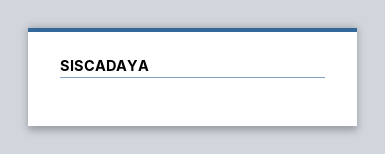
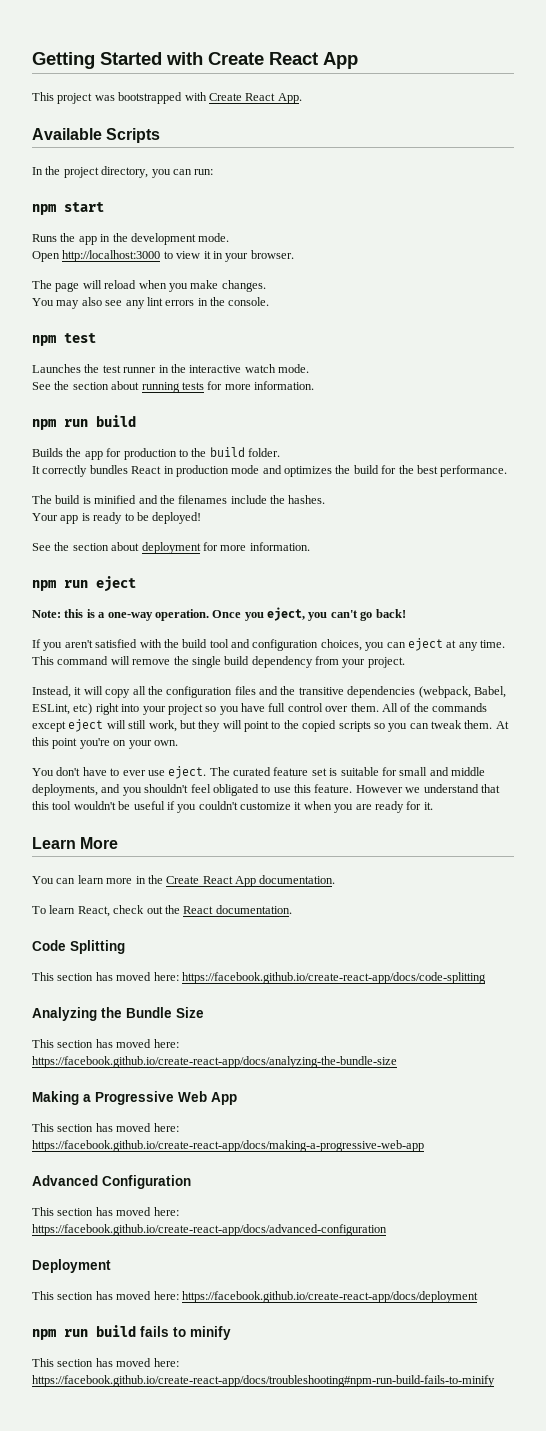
- SISCADAYA
+ Getting Started with Create React App
+ This project was bootstrapped with Create React App.
+ Available Scripts
+ In the project directory, you can run:
+ npm start
+ Runs the app in the development mode.
+ Open http://localhost:3000 to view it in your browser.
+ The page will reload when you make changes.
+ You may also see any lint errors in the console.
+ npm test
+ Launches the test runner in the interactive watch mode.
+ See the section about running tests for more information.
+ npm run build
+ Builds the app for production to the build folder.
+ It correctly bundles React in production mode and optimizes the build for the best performance.
+ The build is minified and the filenames include the hashes.
+ Your app is ready to be deployed!
+ See the section about deployment for more information.
+ npm run eject
+ Note: this is a one-way operation. Once you eject, you can't go back!
+ If you aren't satisfied with the build tool and configuration choices, you can eject at any time. This command will remove the single build dependency from your project.
+ Instead, it will copy all the configuration files and the transitive dependencies (webpack, Babel, ESLint, etc) right into your project so you have full control over them. All of the commands except eject will still work, but they will point to the copied scripts so you can tweak them. At this point you're on your own.
+ You don't have to ever use eject. The curated feature set is suitable for small and middle deployments, and you shouldn't feel obligated to use this feature. However we understand that this tool wouldn't be useful if you couldn't customize it when you are ready for it.
+ Learn More
+ You can learn more in the Create React App documentation.
+ To learn React, check out the React documentation.
+ Code Splitting
+ This section has moved here: https://facebook.github.io/create-react-app/docs/code-splitting
+ Analyzing the Bundle Size
+ This section has moved here: https://facebook.github.io/create-react-app/docs/analyzing-the-bundle-size
+ Making a Progressive Web App
+ This section has moved here: https://facebook.github.io/create-react-app/docs/making-a-progressive-web-app
+ Advanced Configuration
+ This section has moved here: https://facebook.github.io/create-react-app/docs/advanced-configuration
+ Deployment
+ This section has moved here: https://facebook.github.io/create-react-app/docs/deployment
+ npm run build fails to minify
+ This section has moved here: https://facebook.github.io/create-react-app/docs/troubleshooting#npm-run-build-fails-to-minify

